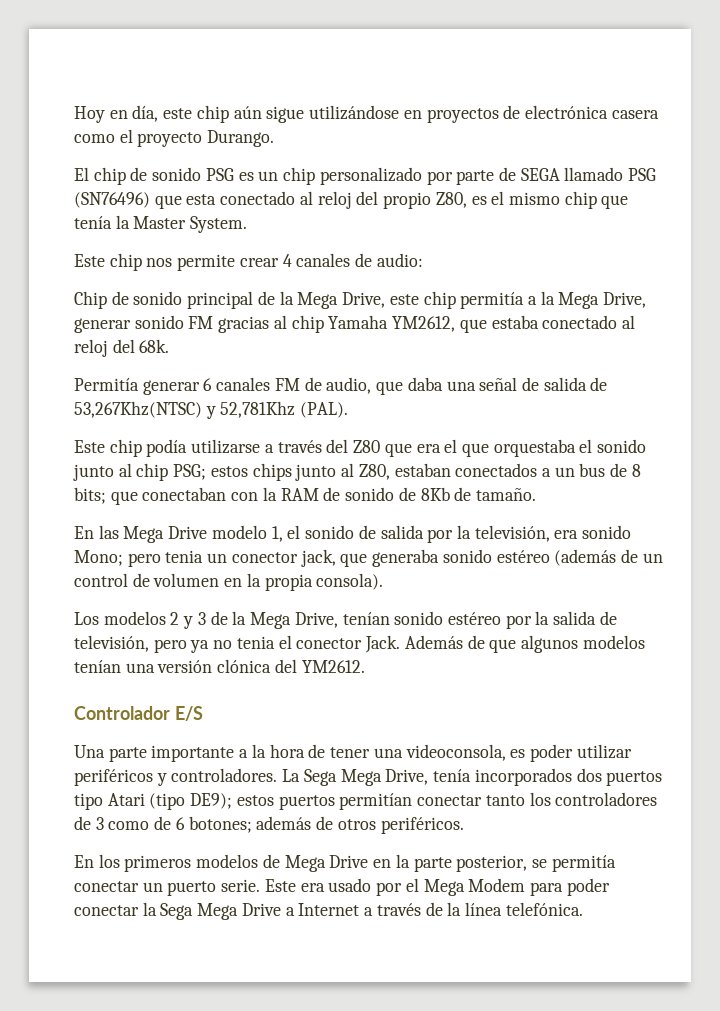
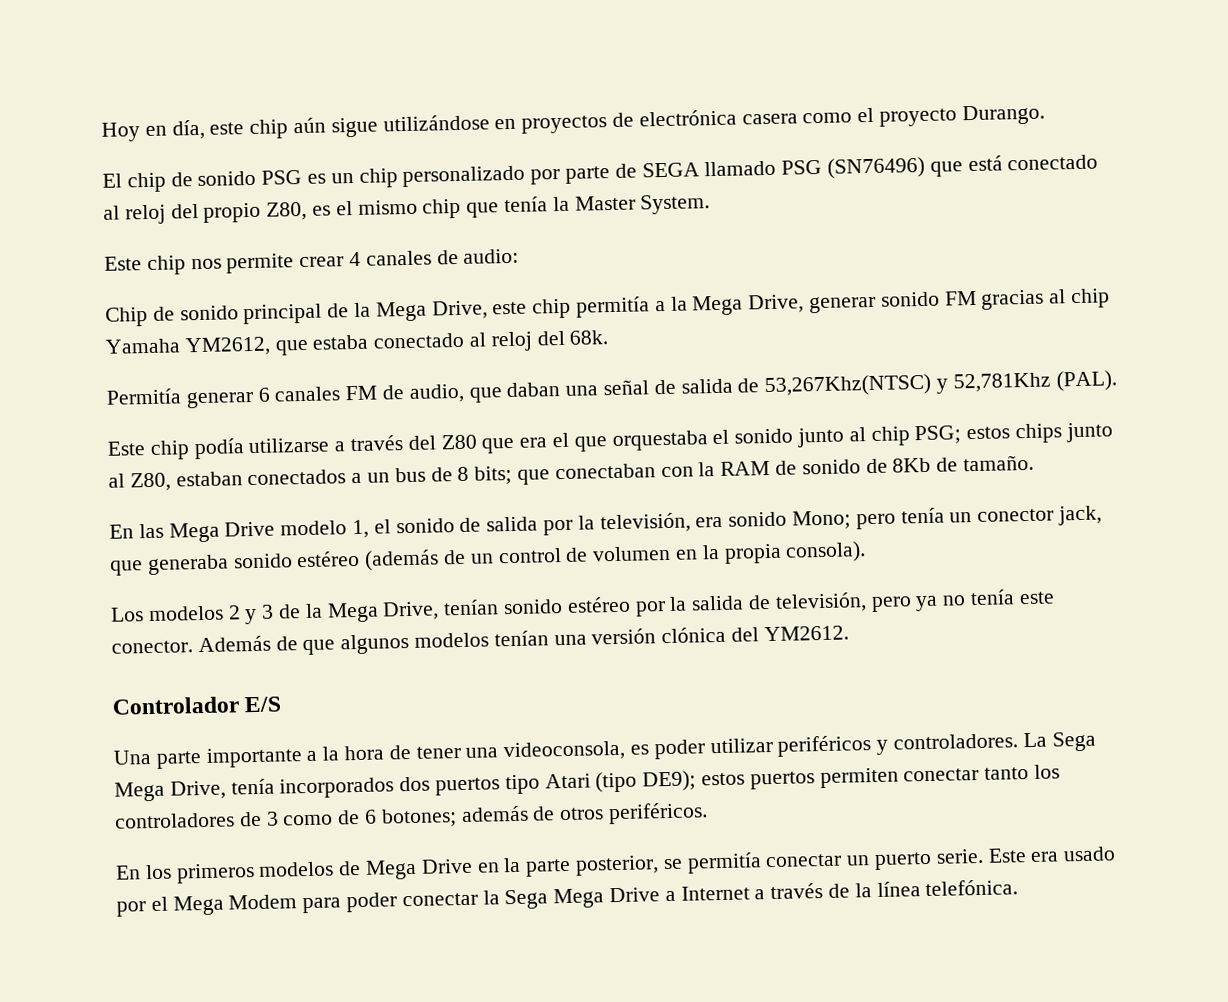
- El chip de sonido PSG es un chip personalizado por parte de SEGA llamado PSG (SN76496) que esta conectado al reloj del propio Z80, es el mismo chip que tenía la Master System.
+ El chip de sonido PSG es un chip personalizado por parte de SEGA llamado PSG (SN76496) que está conectado al reloj del propio Z80, es el mismo chip que tenía la Master System.
- Permitía generar 6 canales FM de audio, que daba una señal de salida de 53,267Khz(NTSC) y 52,781Khz (PAL).
+ Permitía generar 6 canales FM de audio, que daban una señal de salida de 53,267Khz(NTSC) y 52,781Khz (PAL).
- En las Mega Drive modelo 1, el sonido de salida por la televisión, era sonido Mono; pero tenia un conector jack, que generaba sonido estéreo (además de un control de volumen en la propia consola).
+ En las Mega Drive modelo 1, el sonido de salida por la televisión, era sonido Mono; pero tenía un conector jack, que generaba sonido estéreo (además de un control de volumen en la propia consola).
- Los modelos 2 y 3 de la Mega Drive, tenían sonido estéreo por la salida de televisión, pero ya no tenia el conector Jack.
+ Los modelos 2 y 3 de la Mega Drive, tenían sonido estéreo por la salida de televisión, pero ya no tenía este conector.
- La Sega Mega Drive, tenía incorporados dos puertos tipo Atari (tipo DE9); estos puertos permitían conectar tanto los controladores de 3 como de 6 botones; además de otros periféricos.
+ La Sega Mega Drive, tenía incorporados dos puertos tipo Atari (tipo DE9); estos puertos permiten conectar tanto los controladores de 3 como de 6 botones; además de otros periféricos.

